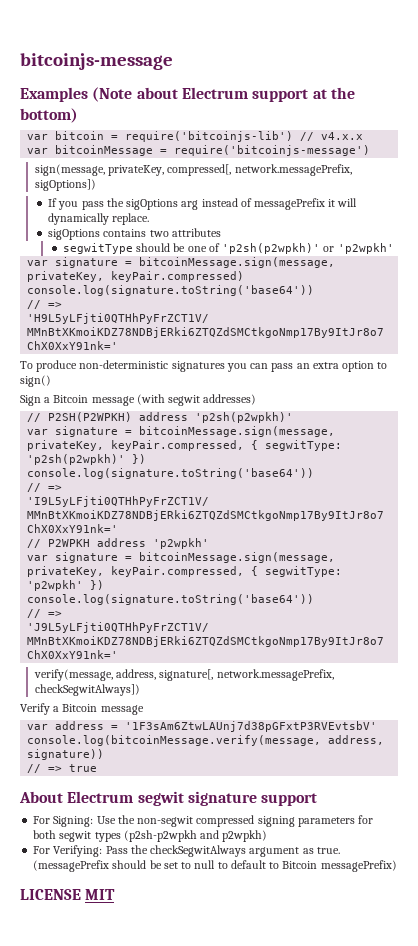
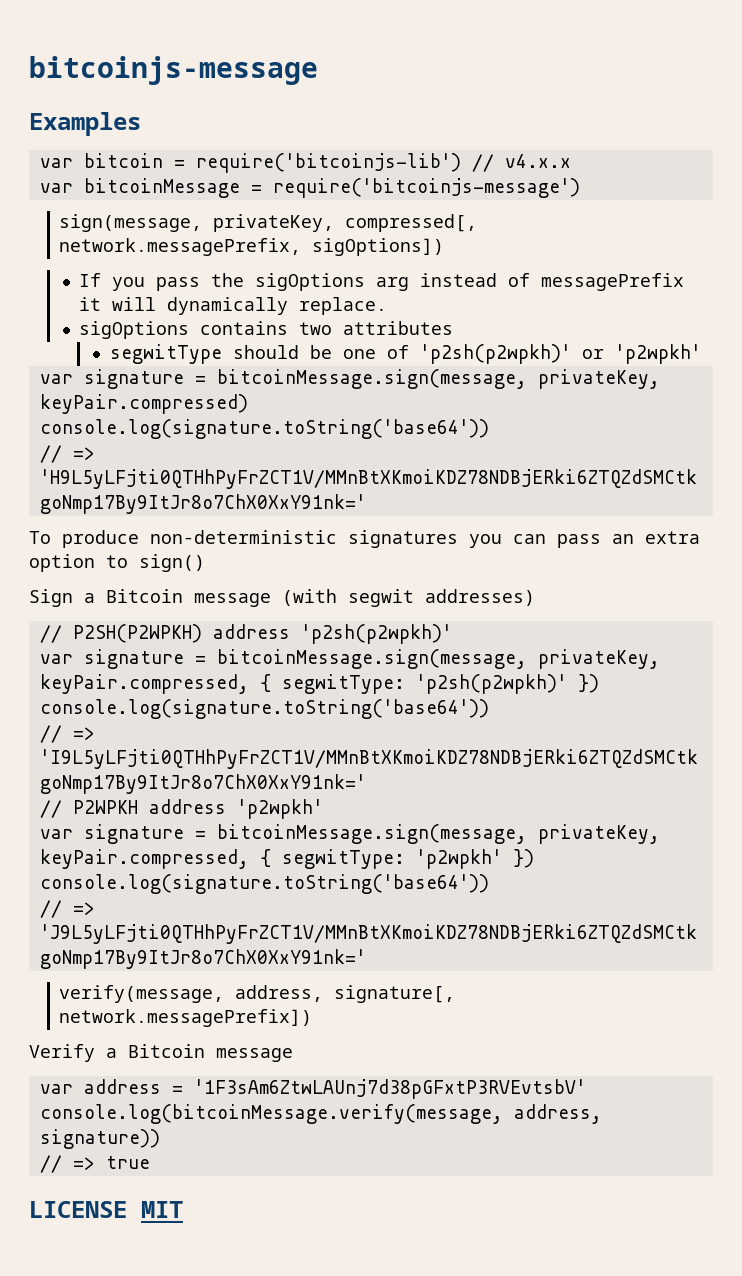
- Examples (Note about Electrum support at the bottom)
+ Examples
- verify(message, address, signature[, network.messagePrefix, checkSegwitAlways])
+ verify(message, address, signature[, network.messagePrefix])
- About Electrum segwit signature support
- For Signing: Use the non-segwit compressed signing parameters for both segwit types (p2sh-p2wpkh and p2wpkh)
- For Verifying: Pass the checkSegwitAlways argument as true. (messagePrefix should be set to null to default to Bitcoin messagePrefix)

